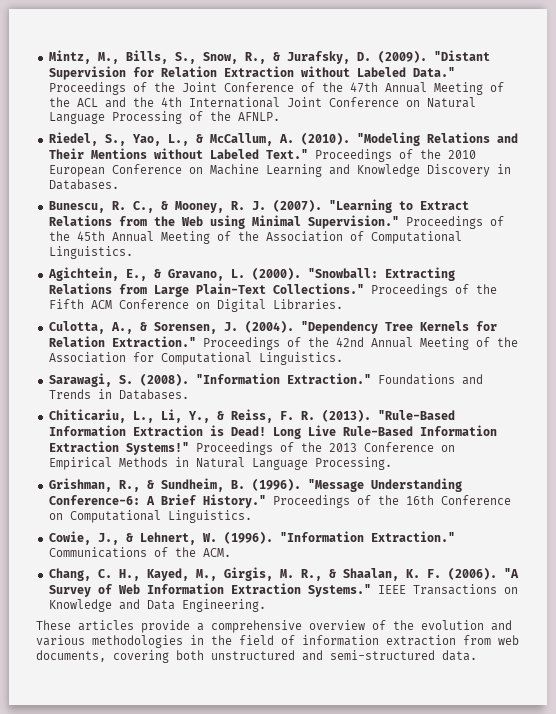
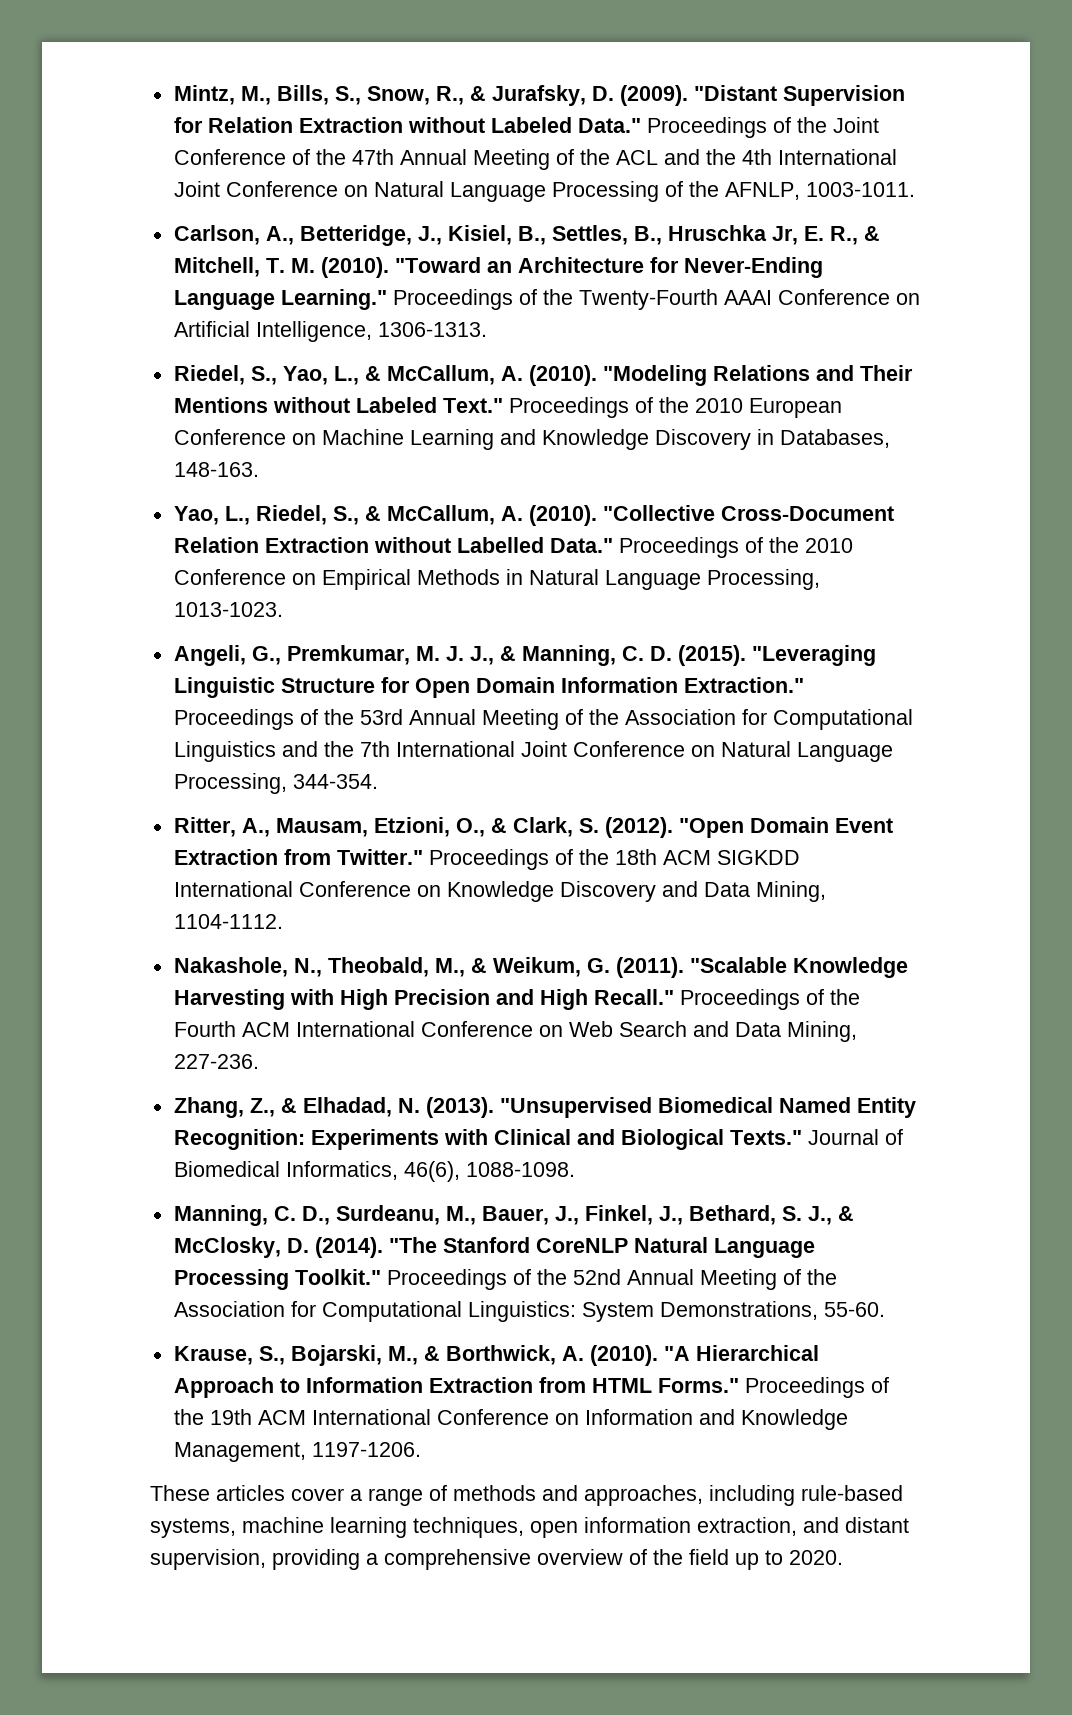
- Proceedings of the Joint Conference of the 47th Annual Meeting of the ACL and the 4th International Joint Conference on Natural Language Processing of the AFNLP.
+ Proceedings of the Joint Conference of the 47th Annual Meeting of the ACL and the 4th International Joint Conference on Natural Language Processing of the AFNLP, 1003-1011.
+ Carlson, A., Betteridge, J., Kisiel, B., Settles, B., Hruschka Jr, E. R., & Mitchell, T. M. (2010). "Toward an Architecture for Never-Ending Language Learning." Proceedings of the Twenty-Fourth AAAI Conference on Artificial Intelligence, 1306-1313.
- Proceedings of the 2010 European Conference on Machine Learning and Knowledge Discovery in Databases.
- Bunescu, R. C., & Mooney, R. J. (2007). "Learning to Extract Relations from the Web using Minimal Supervision." Proceedings of the 45th Annual Meeting of the Association of Computational Linguistics.
- Agichtein, E., & Gravano, L. (2000). "Snowball: Extracting Relations from Large Plain-Text Collections." Proceedings of the Fifth ACM Conference on Digital Libraries.
- Culotta, A., & Sorensen, J. (2004). "Dependency Tree Kernels for Relation Extraction."
+ Proceedings of the 2010 European Conference on Machine Learning and Knowledge Discovery in Databases, 148-163.
+ Yao, L., Riedel, S., & McCallum, A. (2010). "Collective Cross-Document Relation Extraction without Labelled Data." Proceedings of the 2010 Conference on Empirical Methods in Natural Language Processing, 1013-1023.
+ Angeli, G., Premkumar, M. J. J., & Manning, C. D. (2015). "Leveraging Linguistic Structure for Open Domain Information Extraction."
- Proceedings of the 42nd Annual Meeting of the Association for Computational Linguistics.
- Sarawagi, S. (2008). "Information Extraction." Foundations and Trends in Databases.
- Chiticariu, L., Li, Y., & Reiss, F. R. (2013). "Rule-Based Information Extraction is Dead! Long Live Rule-Based Information Extraction Systems!" Proceedings of the 2013 Conference on Empirical Methods in Natural Language Processing.
- Grishman, R., & Sundheim, B. (1996). "Message Understanding Conference-6: A Brief History." Proceedings of the 16th Conference on Computational Linguistics.
- Cowie, J., & Lehnert, W. (1996). "Information Extraction." Communications of the ACM.
- Chang, C. H., Kayed, M., Girgis, M. R., & Shaalan, K. F. (2006). "A Survey of Web Information Extraction Systems." IEEE Transactions on Knowledge and Data Engineering.
- These articles provide a comprehensive overview of the evolution and various methodologies in the field of information extraction from web documents, covering both unstructured and semi-structured data.
+ Proceedings of the 53rd Annual Meeting of the Association for Computational Linguistics and the 7th International Joint Conference on Natural Language Processing, 344-354.
+ Ritter, A., Mausam, Etzioni, O., & Clark, S. (2012). "Open Domain Event Extraction from Twitter." Proceedings of the 18th ACM SIGKDD International Conference on Knowledge Discovery and Data Mining, 1104-1112.
+ Nakashole, N., Theobald, M., & Weikum, G. (2011). "Scalable Knowledge Harvesting with High Precision and High Recall." Proceedings of the Fourth ACM International Conference on Web Search and Data Mining, 227-236.
+ Zhang, Z., & Elhadad, N. (2013). "Unsupervised Biomedical Named Entity Recognition: Experiments with Clinical and Biological Texts." Journal of Biomedical Informatics, 46(6), 1088-1098.
+ Manning, C. D., Surdeanu, M., Bauer, J., Finkel, J., Bethard, S. J., & McClosky, D. (2014). "The Stanford CoreNLP Natural Language Processing Toolkit." Proceedings of the 52nd Annual Meeting of the Association for Computational Linguistics: System Demonstrations, 55-60.
+ Krause, S., Bojarski, M., & Borthwick, A. (2010). "A Hierarchical Approach to Information Extraction from HTML Forms." Proceedings of the 19th ACM International Conference on Information and Knowledge Management, 1197-1206.
+ These articles cover a range of methods and approaches, including rule-based systems, machine learning techniques, open information extraction, and distant supervision, providing a comprehensive overview of the field up to 2020.

